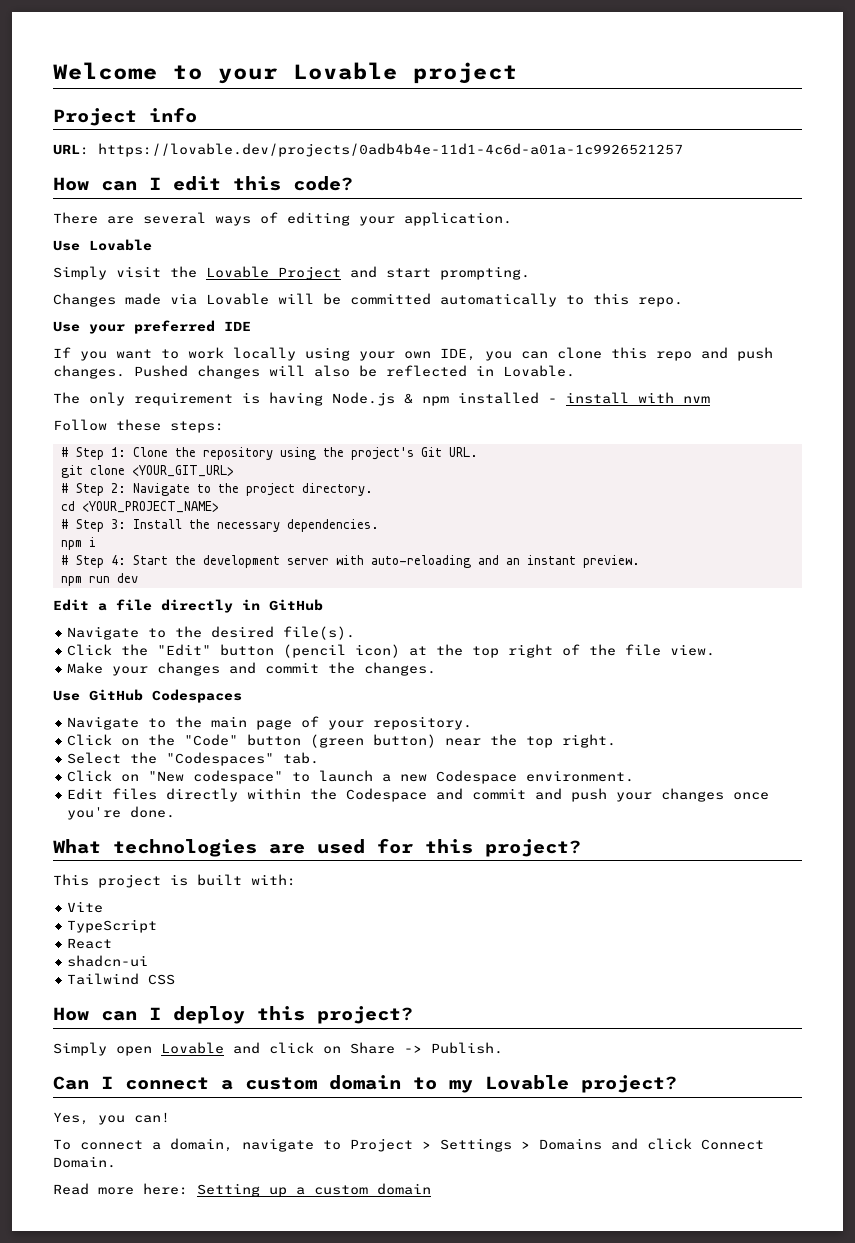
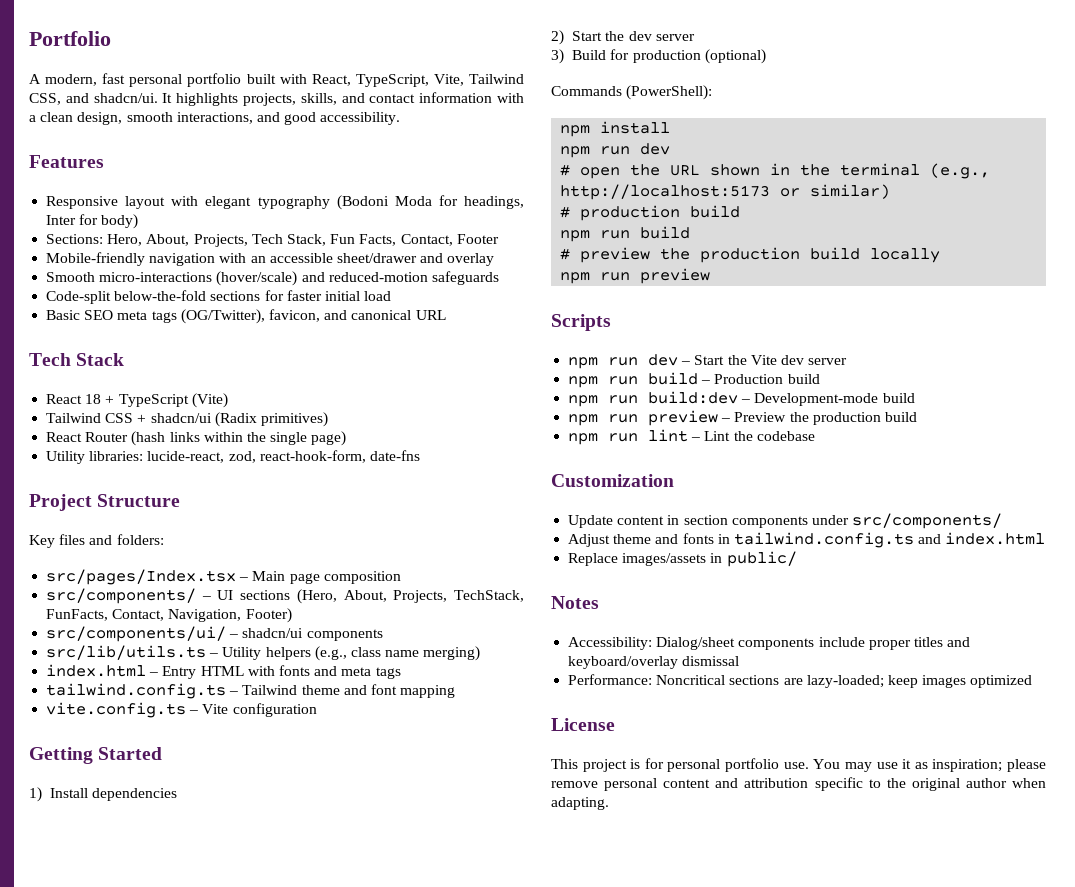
- Welcome to your Lovable project
- Project info
- URL: https://lovable.dev/projects/0adb4b4e-11d1-4c6d-a01a-1c9926521257
- How can I edit this code?
- There are several ways of editing your application.
- Use Lovable
- Simply visit the Lovable Project and start prompting.
- Changes made via Lovable will be committed automatically to this repo.
- Use your preferred IDE
- If you want to work locally using your own IDE, you can clone this repo and push changes. Pushed changes will also be reflected in Lovable.
- The only requirement is having Node.js & npm installed - install with nvm
- Follow these steps:
- # Step 1: Clone the repository using the project's Git URL.
- git clone <YOUR_GIT_URL>
- # Step 2: Navigate to the project directory.
- cd <YOUR_PROJECT_NAME>
- # Step 3: Install the necessary dependencies.
- npm i
- # Step 4: Start the development server with auto-reloading and an instant preview.
+ Portfolio
+ A modern, fast personal portfolio built with React, TypeScript, Vite, Tailwind CSS, and shadcn/ui. It highlights projects, skills, and contact information with a clean design, smooth interactions, and good accessibility.
+ Features
+ Responsive layout with elegant typography (Bodoni Moda for headings, Inter for body)
+ Sections: Hero, About, Projects, Tech Stack, Fun Facts, Contact, Footer
+ Mobile-friendly navigation with an accessible sheet/drawer and overlay
+ Smooth micro‑interactions (hover/scale) and reduced‑motion safeguards
+ Code‑split below‑the‑fold sections for faster initial load
+ Basic SEO meta tags (OG/Twitter), favicon, and canonical URL
+ Tech Stack
+ React 18 + TypeScript (Vite)
+ Tailwind CSS + shadcn/ui (Radix primitives)
+ React Router (hash links within the single page)
+ Utility libraries: lucide-react, zod, react-hook-form, date-fns
+ Project Structure
+ Key files and folders:
+ src/pages/Index.tsx – Main page composition
+ src/components/ – UI sections (Hero, About, Projects, TechStack, FunFacts, Contact, Navigation, Footer)
+ src/components/ui/ – shadcn/ui components
+ src/lib/utils.ts – Utility helpers (e.g., class name merging)
+ index.html – Entry HTML with fonts and meta tags
+ tailwind.config.ts – Tailwind theme and font mapping
+ vite.config.ts – Vite configuration
+ Getting Started
+ 1) Install dependencies
+ 2) Start the dev server
+ 3) Build for production (optional)
+ Commands (PowerShell):
+ npm install
  npm run dev
- Edit a file directly in GitHub
- Navigate to the desired file(s).
- Click the "Edit" button (pencil icon) at the top right of the file view.
- Make your changes and commit the changes.
- Use GitHub Codespaces
- Navigate to the main page of your repository.
- Click on the "Code" button (green button) near the top right.
- Select the "Codespaces" tab.
- Click on "New codespace" to launch a new Codespace environment.
- Edit files directly within the Codespace and commit and push your changes once you're done.
- What technologies are used for this project?
- This project is built with:
- Vite
- TypeScript
- React
- shadcn-ui
- Tailwind CSS
- How can I deploy this project?
- Simply open Lovable and click on Share -> Publish.
- Can I connect a custom domain to my Lovable project?
- Yes, you can!
- To connect a domain, navigate to Project > Settings > Domains and click Connect Domain.
- Read more here: Setting up a custom domain
+ # open the URL shown in the terminal (e.g., http://localhost:5173 or similar)
+ # production build
+ npm run build
+ # preview the production build locally
+ npm run preview
+ Scripts
+ npm run dev – Start the Vite dev server
+ npm run build – Production build
+ npm run build:dev – Development-mode build
+ npm run preview – Preview the production build
+ npm run lint – Lint the codebase
+ Customization
+ Update content in section components under src/components/
+ Adjust theme and fonts in tailwind.config.ts and index.html
+ Replace images/assets in public/
+ Notes
+ Accessibility: Dialog/sheet components include proper titles and keyboard/overlay dismissal
+ Performance: Noncritical sections are lazy‑loaded; keep images optimized
+ License
+ This project is for personal portfolio use. You may use it as inspiration; please remove personal content and attribution specific to the original author when adapting.

